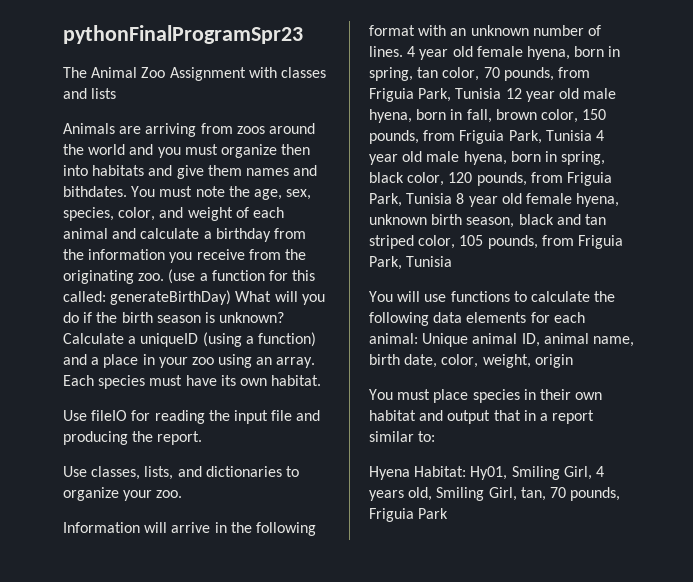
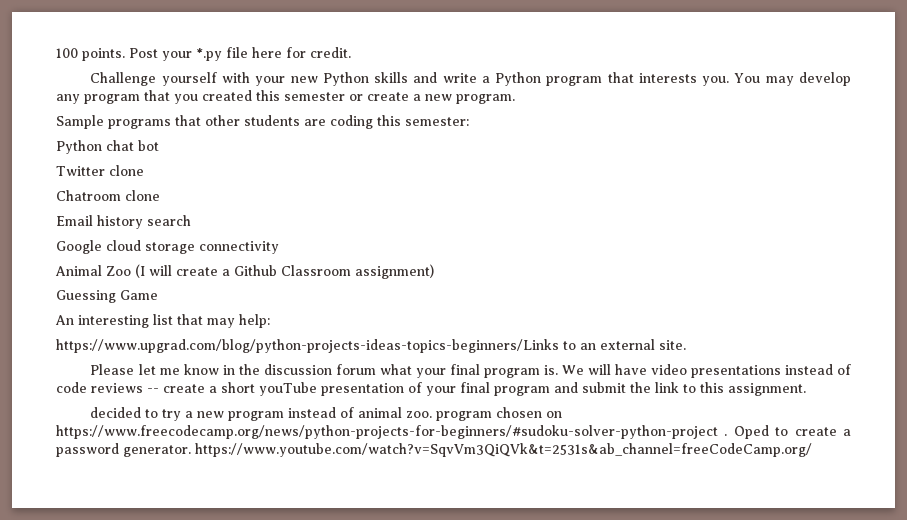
- pythonFinalProgramSpr23
- The Animal Zoo Assignment with classes and lists
- Animals are arriving from zoos around the world and you must organize then into habitats and give them names and bithdates. You must note the age, sex, species, color, and weight of each animal and calculate a birthday from the information you receive from the originating zoo. (use a function for this called: generateBirthDay) What will you do if the birth season is unknown? Calculate a uniqueID (using a function) and a place in your zoo using an array. Each species must have its own habitat.
- Use fileIO for reading the input file and producing the report.
- Use classes, lists, and dictionaries to organize your zoo.
- Information will arrive in the following format with an unknown number of lines. 4 year old female hyena, born in spring, tan color, 70 pounds, from Friguia Park, Tunisia 12 year old male hyena, born in fall, brown color, 150 pounds, from Friguia Park, Tunisia 4 year old male hyena, born in spring, black color, 120 pounds, from Friguia Park, Tunisia 8 year old female hyena, unknown birth season, black and tan striped color, 105 pounds, from Friguia Park, Tunisia
- You will use functions to calculate the following data elements for each animal: Unique animal ID, animal name, birth date, color, weight, origin
- You must place species in their own habitat and output that in a report similar to:
- Hyena Habitat: Hy01, Smiling Girl, 4 years old, Smiling Girl, tan, 70 pounds, Friguia Park
+ 100 points. Post your *.py file here for credit.
+ Challenge yourself with your new Python skills and write a Python program that interests you. You may develop any program that you created this semester or create a new program.
+ Sample programs that other students are coding this semester:
+ Python chat bot
+ Twitter clone
+ Chatroom clone
+ Email history search
+ Google cloud storage connectivity
+ Animal Zoo (I will create a Github Classroom assignment)
+ Guessing Game
+ An interesting list that may help:
+ https://www.upgrad.com/blog/python-projects-ideas-topics-beginners/Links to an external site.
+ Please let me know in the discussion forum what your final program is. We will have video presentations instead of code reviews -- create a short youTube presentation of your final program and submit the link to this assignment.
+ decided to try a new program instead of animal zoo. program chosen on https://www.freecodecamp.org/news/python-projects-for-beginners/#sudoku-solver-python-project . Oped to create a password generator. https://www.youtube.com/watch?v=SqvVm3QiQVk&t=2531s&ab_channel=freeCodeCamp.org/

